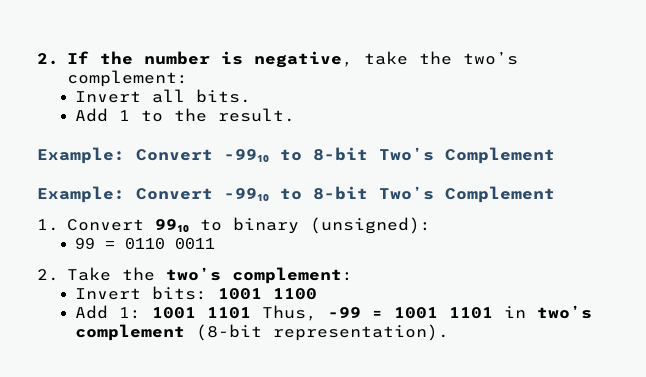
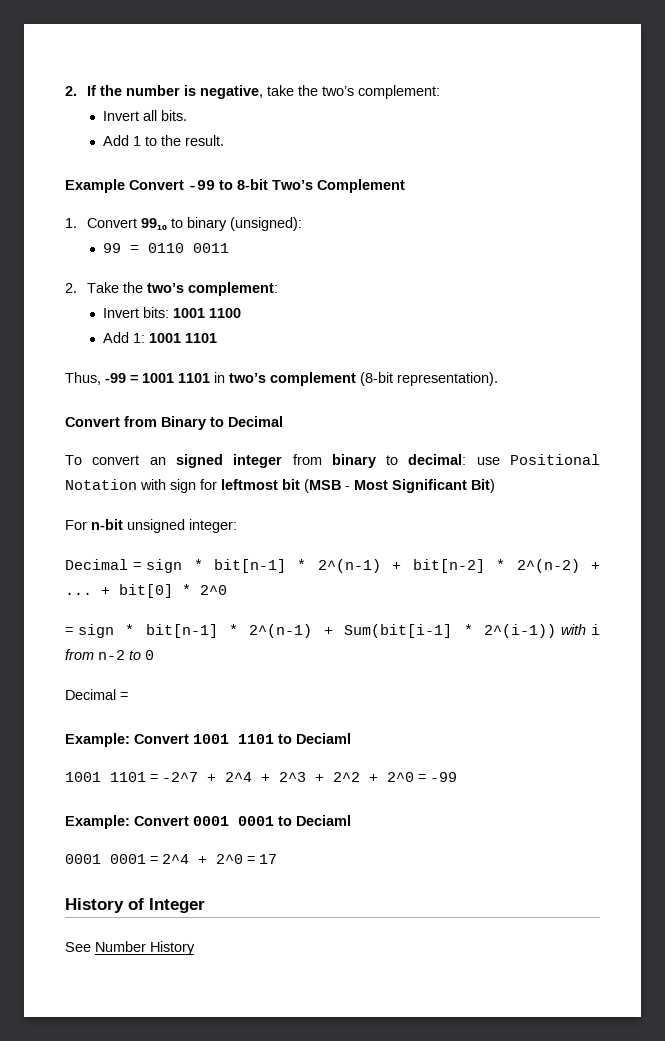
  Add 1 to the result.
- Example: Convert -99₁₀ to 8-bit Two’s Complement
- Example: Convert -99₁₀ to 8-bit Two’s Complement
+ Example Convert -99 to 8-bit Two’s Complement
- Add 1: 1001 1101 Thus, -99 = 1001 1101 in two’s complement (8-bit representation).
+ Add 1: 1001 1101
+ Thus, -99 = 1001 1101 in two’s complement (8-bit representation).
+ Convert from Binary to Decimal
+ To convert an signed integer from binary to decimal: use Positional Notation with sign for leftmost bit (MSB - Most Significant Bit)
+ For n-bit unsigned integer:
+ Decimal = sign * bit[n-1] * 2^(n-1) + bit[n-2] * 2^(n-2) + ... + bit[0] * 2^0
+ = sign * bit[n-1] * 2^(n-1) + Sum(bit[i-1] * 2^(i-1)) with i from n-2 to 0
+ Decimal =
+ Example: Convert 1001 1101 to Deciaml
+ 1001 1101 = -2^7 + 2^4 + 2^3 + 2^2 + 2^0 = -99
+ Example: Convert 0001 0001 to Deciaml
+ 0001 0001 = 2^4 + 2^0 = 17
+ History of Integer
+ See Number History

